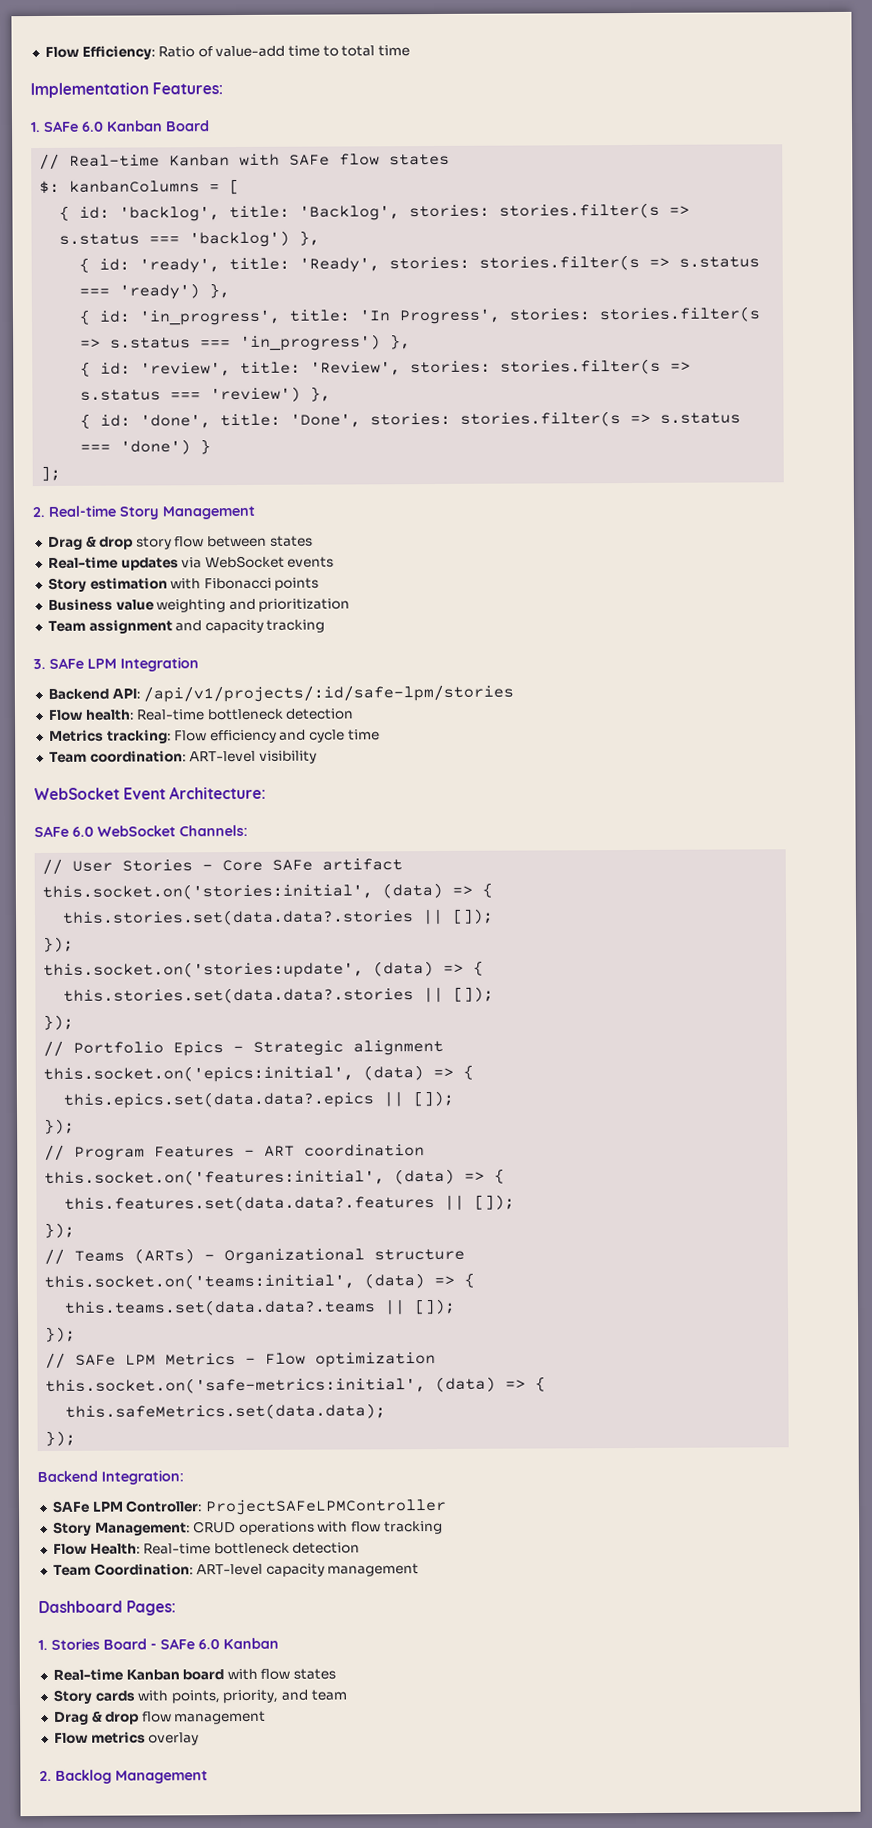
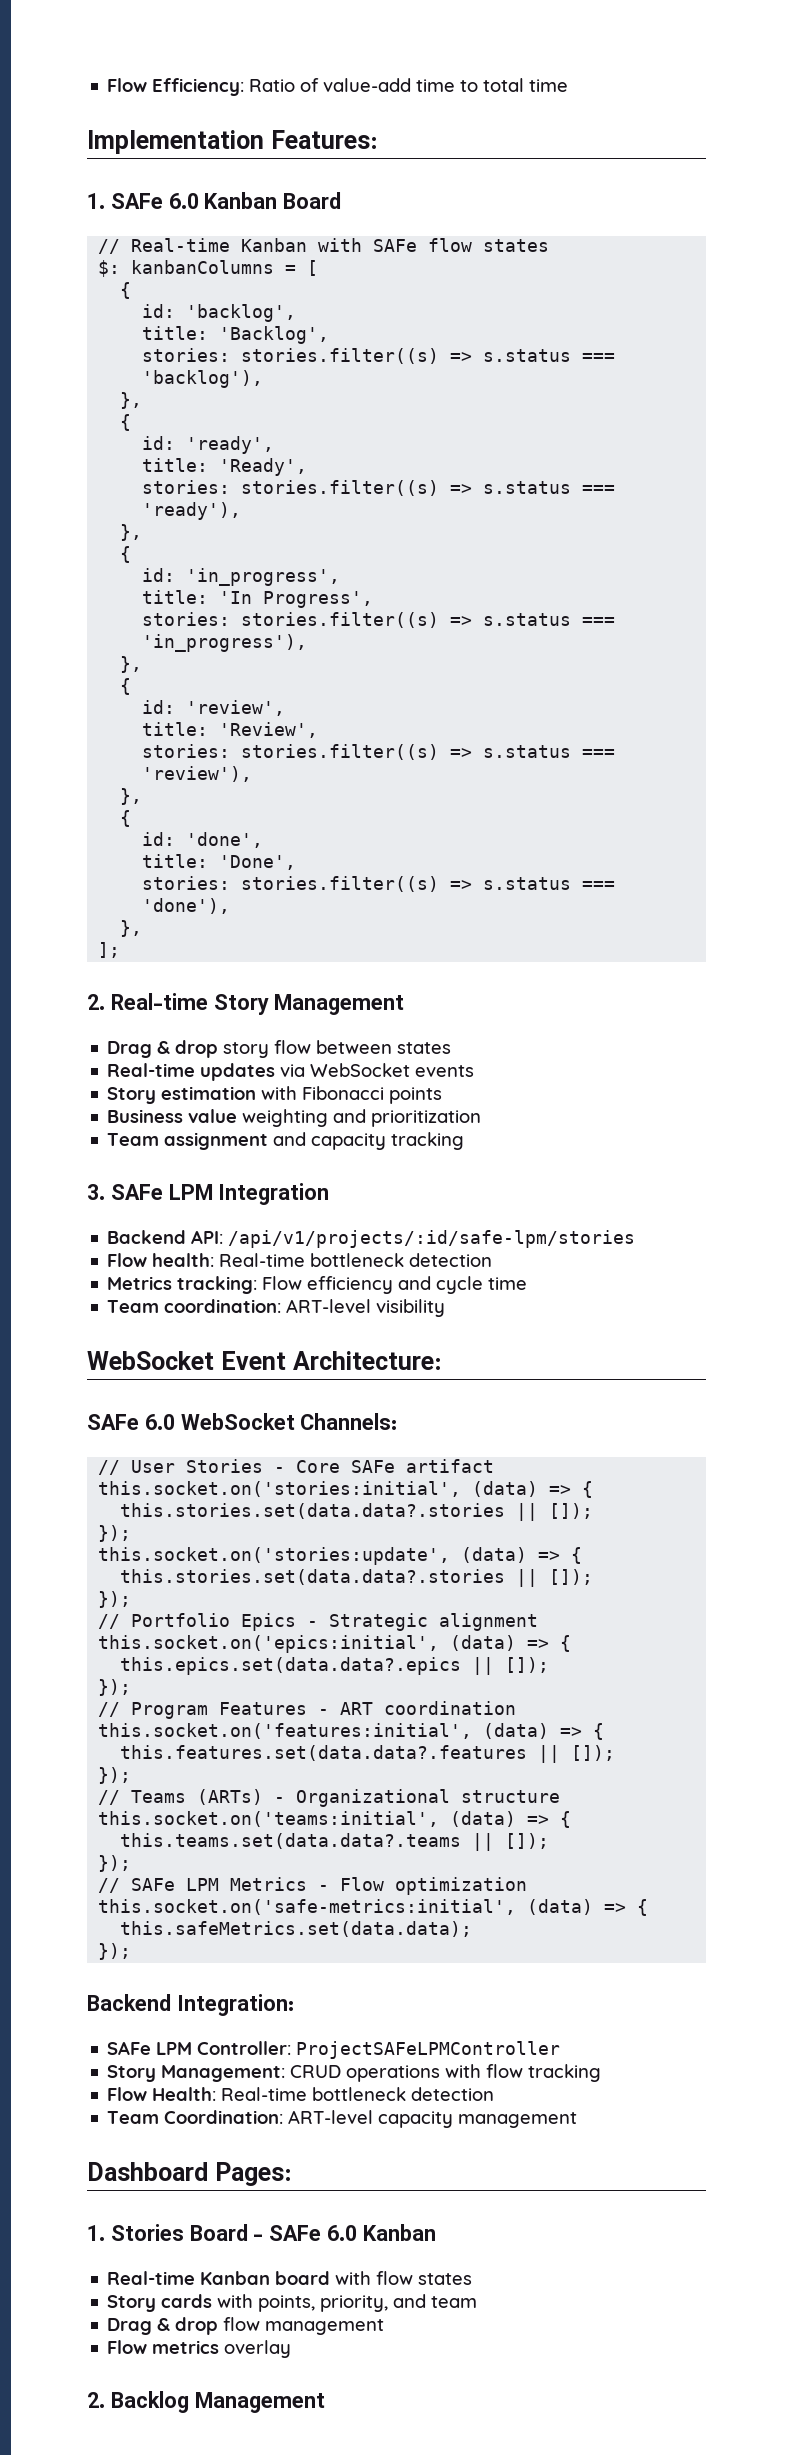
  $: kanbanColumns = [
- { id: 'backlog', title: 'Backlog', stories: stories.filter(s => s.status === 'backlog') },
- { id: 'ready', title: 'Ready', stories: stories.filter(s => s.status === 'ready') },
- { id: 'in_progress', title: 'In Progress', stories: stories.filter(s => s.status === 'in_progress') },
- { id: 'review', title: 'Review', stories: stories.filter(s => s.status === 'review') },
- { id: 'done', title: 'Done', stories: stories.filter(s => s.status === 'done') }
+ {
+ id: 'backlog',
+ title: 'Backlog',
+ stories: stories.filter((s) => s.status === 'backlog'),
+ },
+ {
+ id: 'ready',
+ title: 'Ready',
+ stories: stories.filter((s) => s.status === 'ready'),
+ },
+ {
+ id: 'in_progress',
+ title: 'In Progress',
+ stories: stories.filter((s) => s.status === 'in_progress'),
+ },
+ {
+ id: 'review',
+ title: 'Review',
+ stories: stories.filter((s) => s.status === 'review'),
+ },
+ {
+ id: 'done',
+ title: 'Done',
+ stories: stories.filter((s) => s.status === 'done'),
+ },

